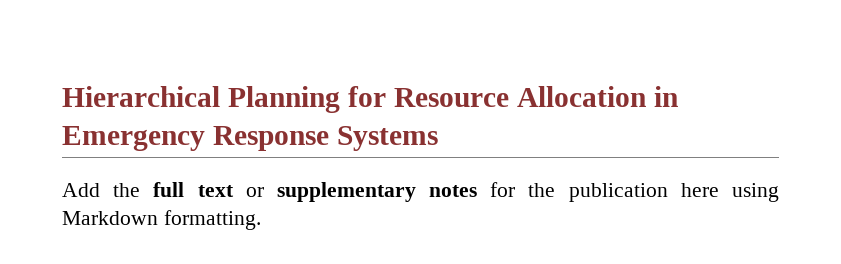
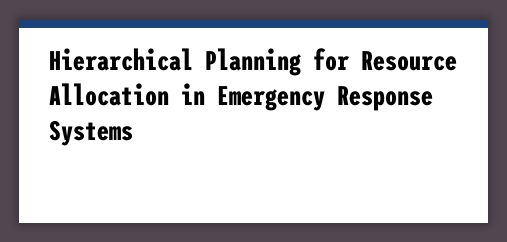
- Add the full text or supplementary notes for the publication here using Markdown formatting.

